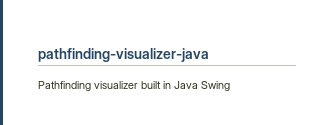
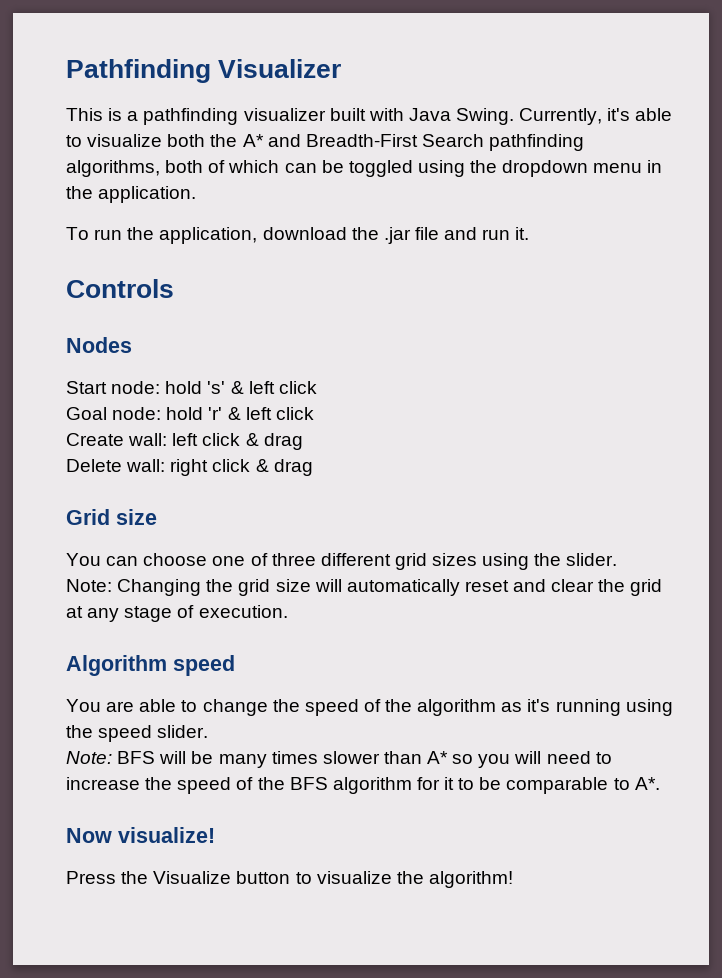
- pathfinding-visualizer-java
- Pathfinding visualizer built in Java Swing
+ Pathfinding Visualizer
+ This is a pathfinding visualizer built with Java Swing. Currently, it's able to visualize both the A* and Breadth-First Search pathfinding algorithms, both of which can be toggled using the dropdown menu in the application.
+ To run the application, download the .jar file and run it.
+ Controls
+ Nodes
+ Start node: hold 's' & left click
+ Goal node: hold 'r' & left click
+ Create wall: left click & drag
+ Delete wall: right click & drag
+ Grid size
+ You can choose one of three different grid sizes using the slider.
+ Note: Changing the grid size will automatically reset and clear the grid at any stage of execution.
+ Algorithm speed
+ You are able to change the speed of the algorithm as it's running using the speed slider.
+ Note: BFS will be many times slower than A* so you will need to increase the speed of the BFS algorithm for it to be comparable to A*.
+ Now visualize!
+ Press the Visualize button to visualize the algorithm!

